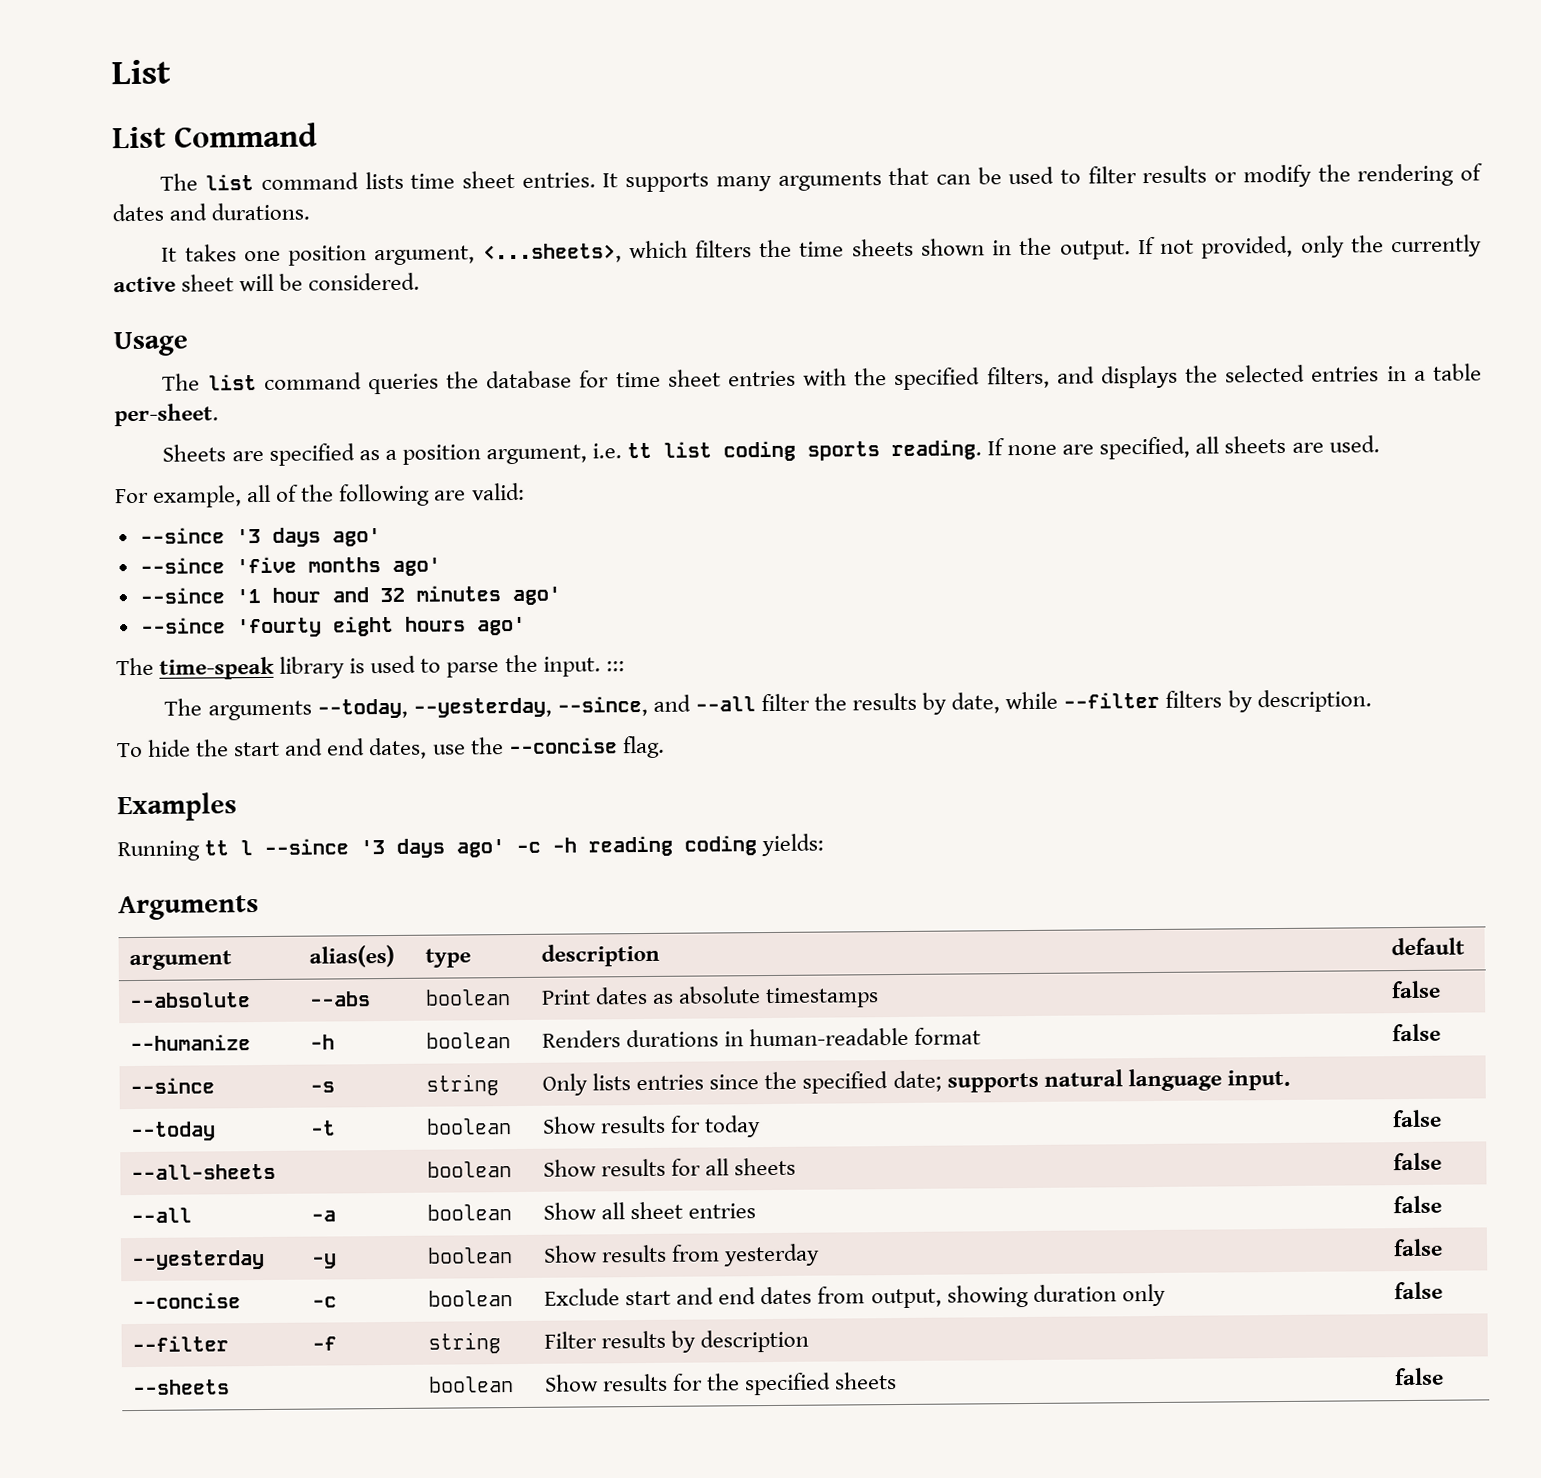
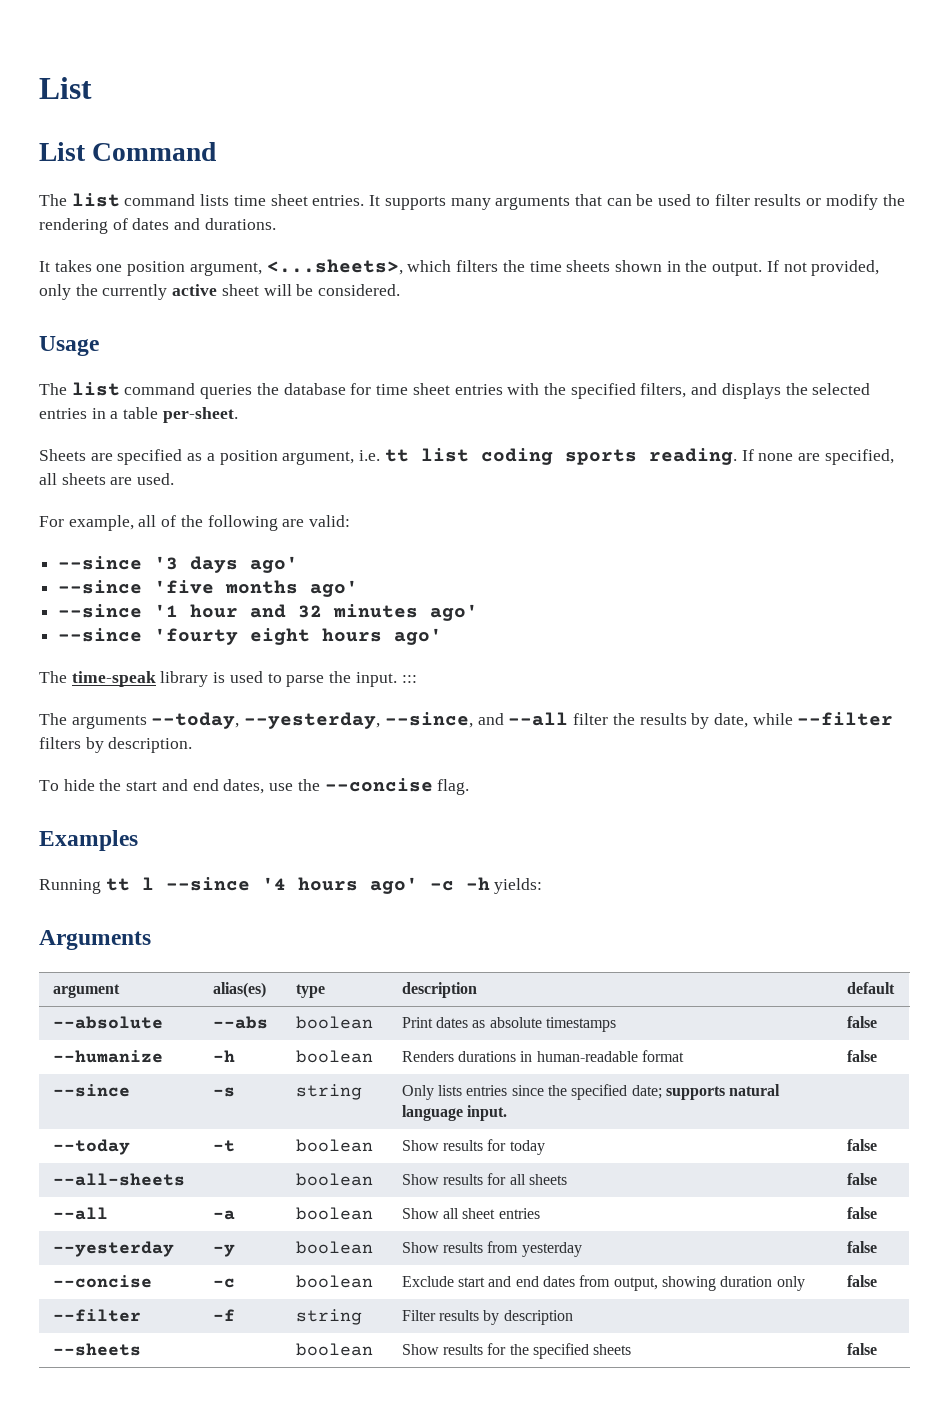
- Running tt l --since '3 days ago' -c -h reading coding yields:
+ Running tt l --since '4 hours ago' -c -h yields:

